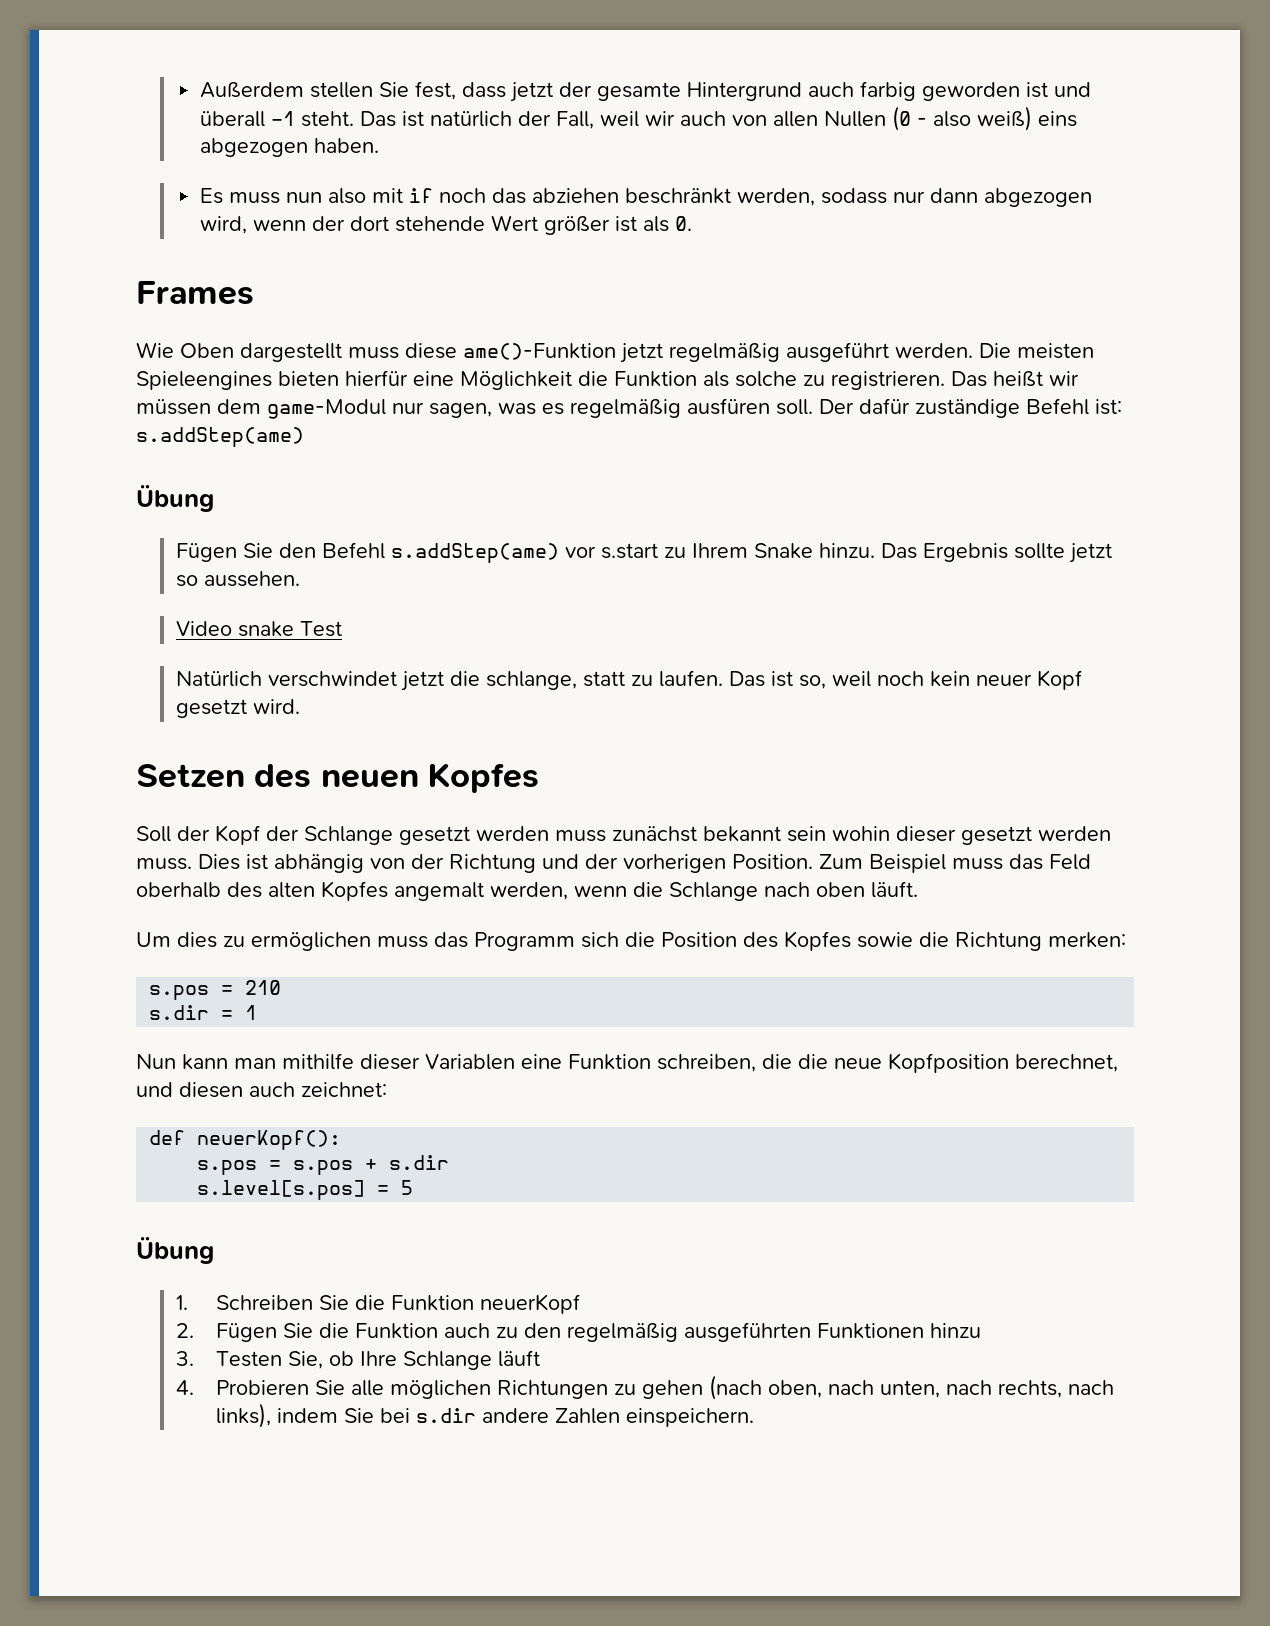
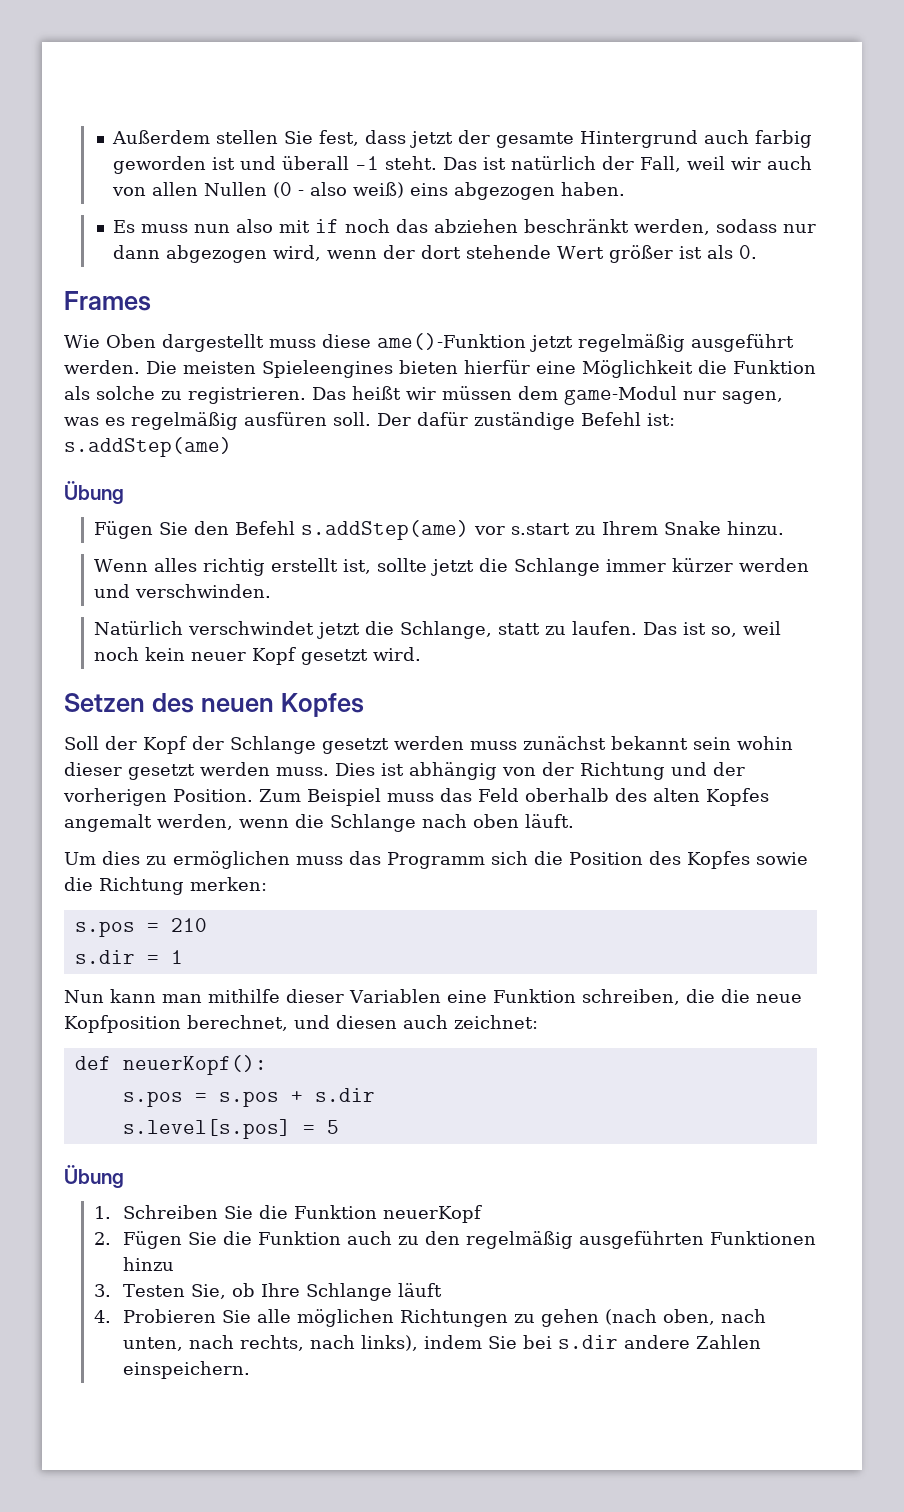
- Fügen Sie den Befehl s.addStep(ame) vor s.start zu Ihrem Snake hinzu. Das Ergebnis sollte jetzt so aussehen.
- Video snake Test
+ Fügen Sie den Befehl s.addStep(ame) vor s.start zu Ihrem Snake hinzu.
+ Wenn alles richtig erstellt ist, sollte jetzt die Schlange immer kürzer werden und verschwinden.
- Natürlich verschwindet jetzt die schlange, statt zu laufen.
+ Natürlich verschwindet jetzt die Schlange, statt zu laufen.

